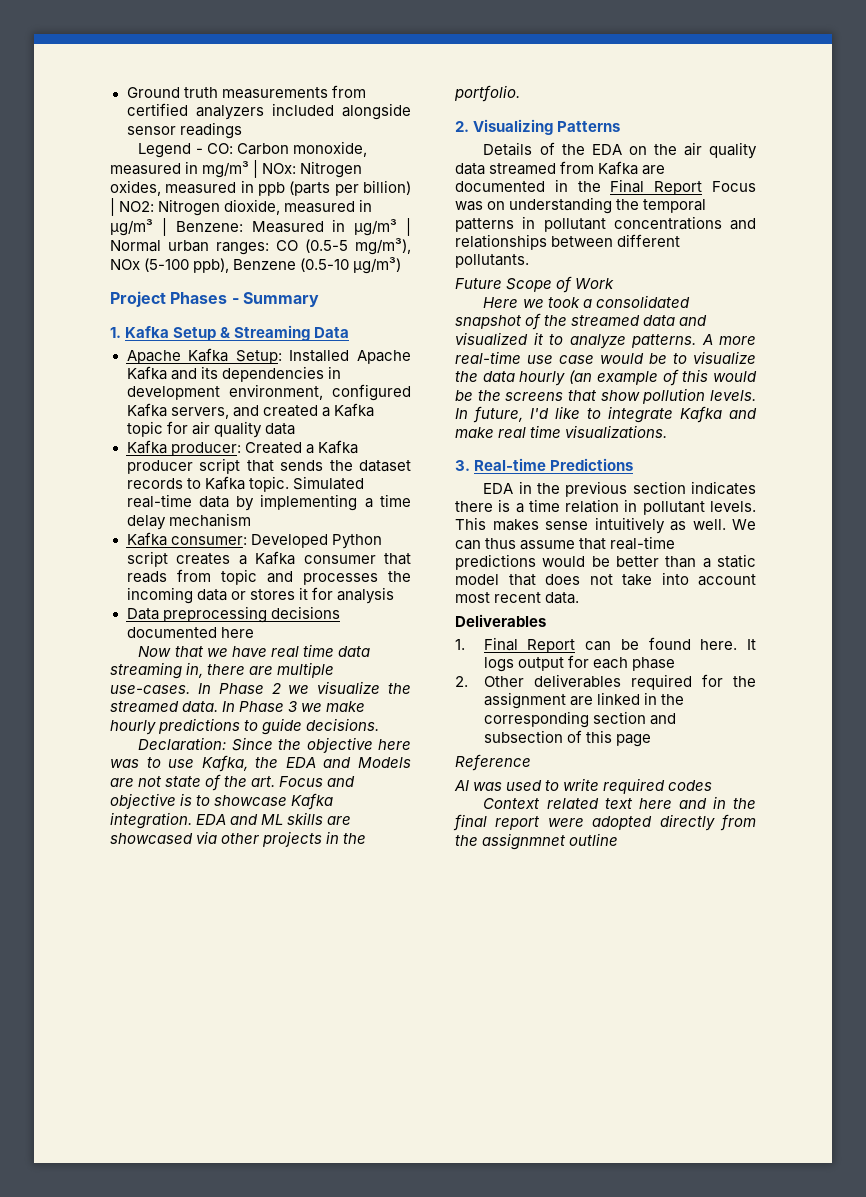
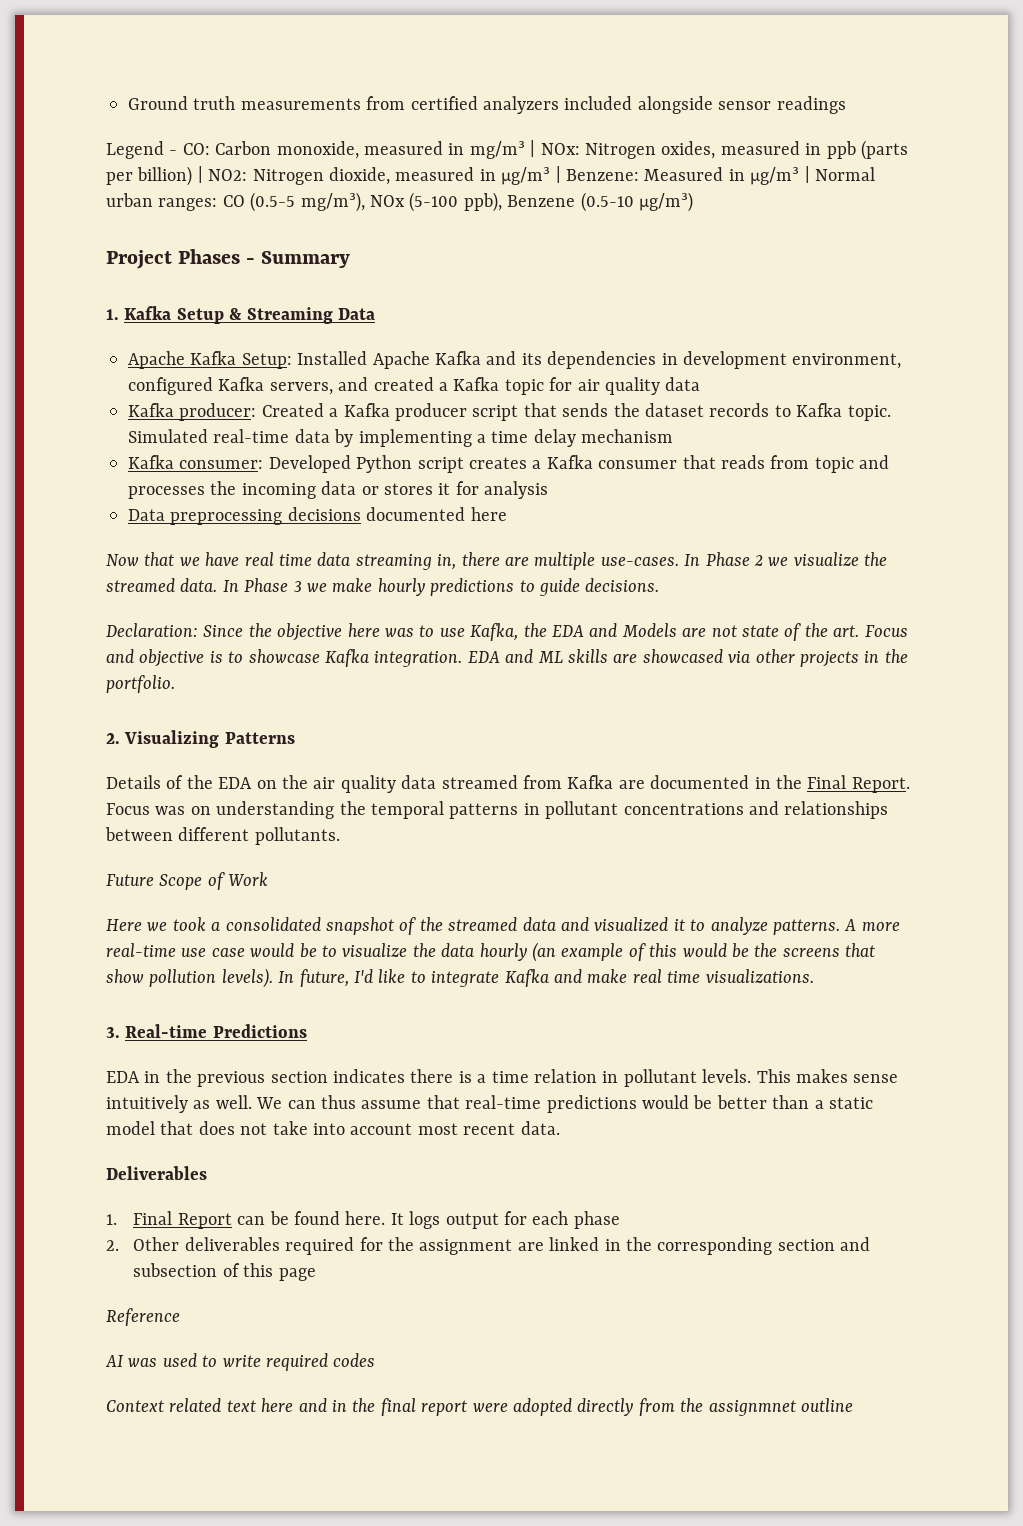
- Details of the EDA on the air quality data streamed from Kafka are documented in the Final Report Focus was on understanding the temporal patterns in pollutant concentrations and relationships between different pollutants.
+ Details of the EDA on the air quality data streamed from Kafka are documented in the Final Report. Focus was on understanding the temporal patterns in pollutant concentrations and relationships between different pollutants.
- A more real-time use case would be to visualize the data hourly (an example of this would be the screens that show pollution levels.
+ A more real-time use case would be to visualize the data hourly (an example of this would be the screens that show pollution levels).

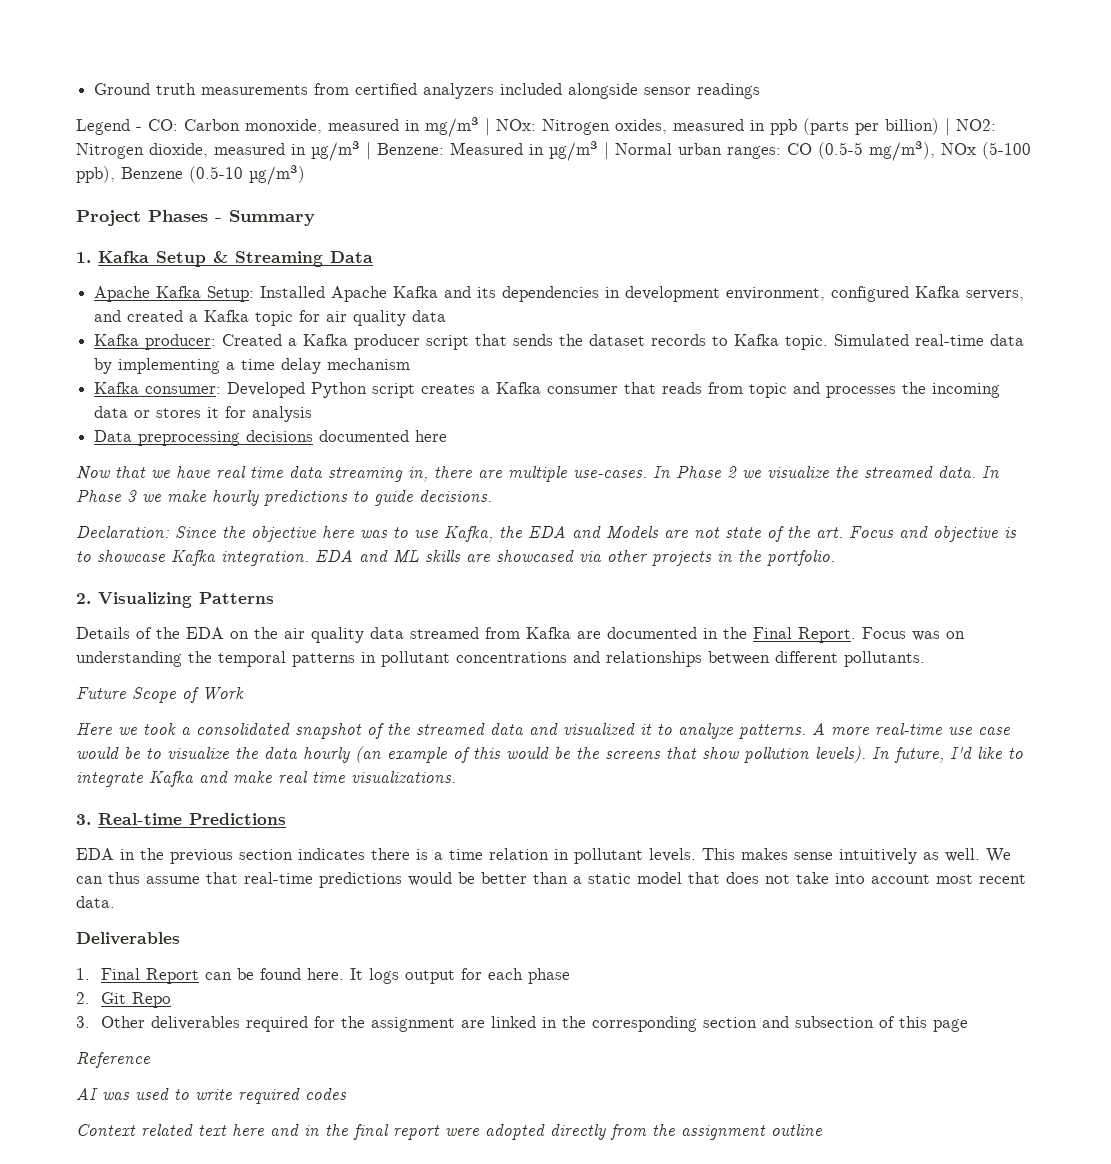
- 2. Other deliverables required for the assignment are linked in the corresponding section and subsection of this page
+ 2. Git Repo
+ 3. Other deliverables required for the assignment are linked in the corresponding section and subsection of this page
- Context related text here and in the final report were adopted directly from the assignmnet outline
+ Context related text here and in the final report were adopted directly from the assignment outline

